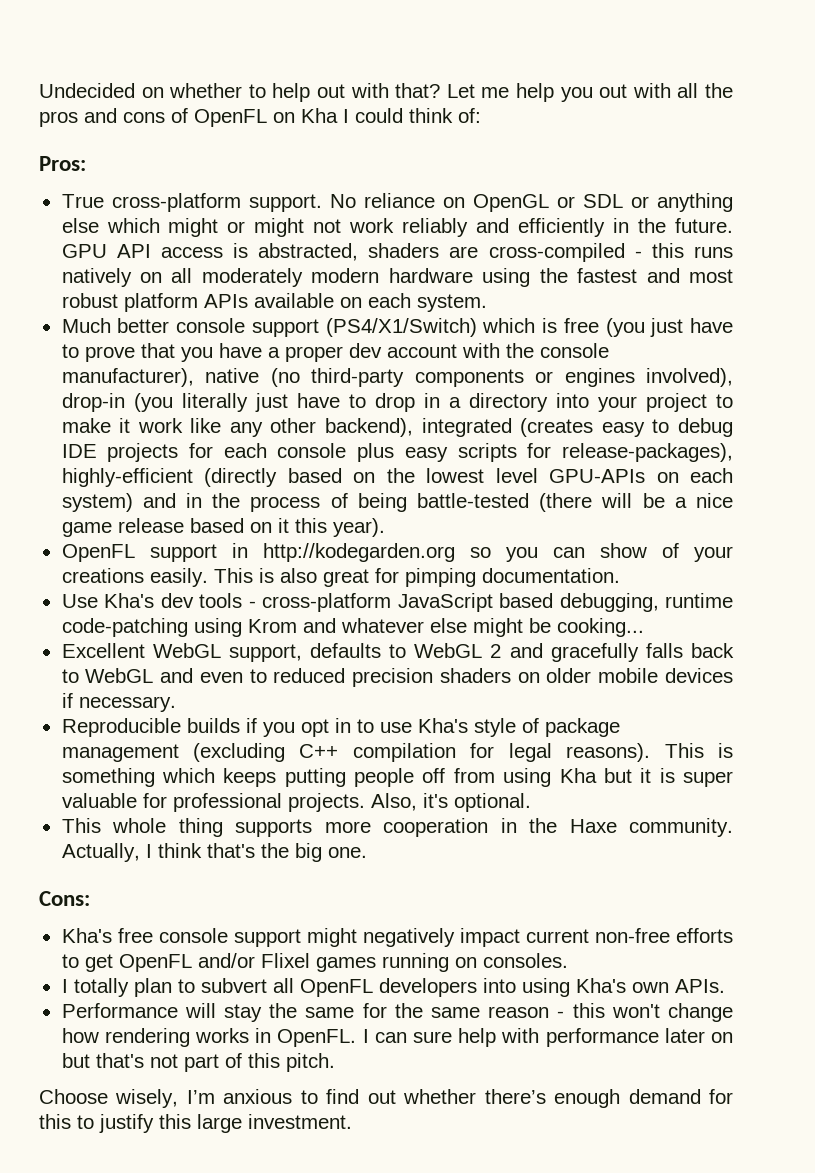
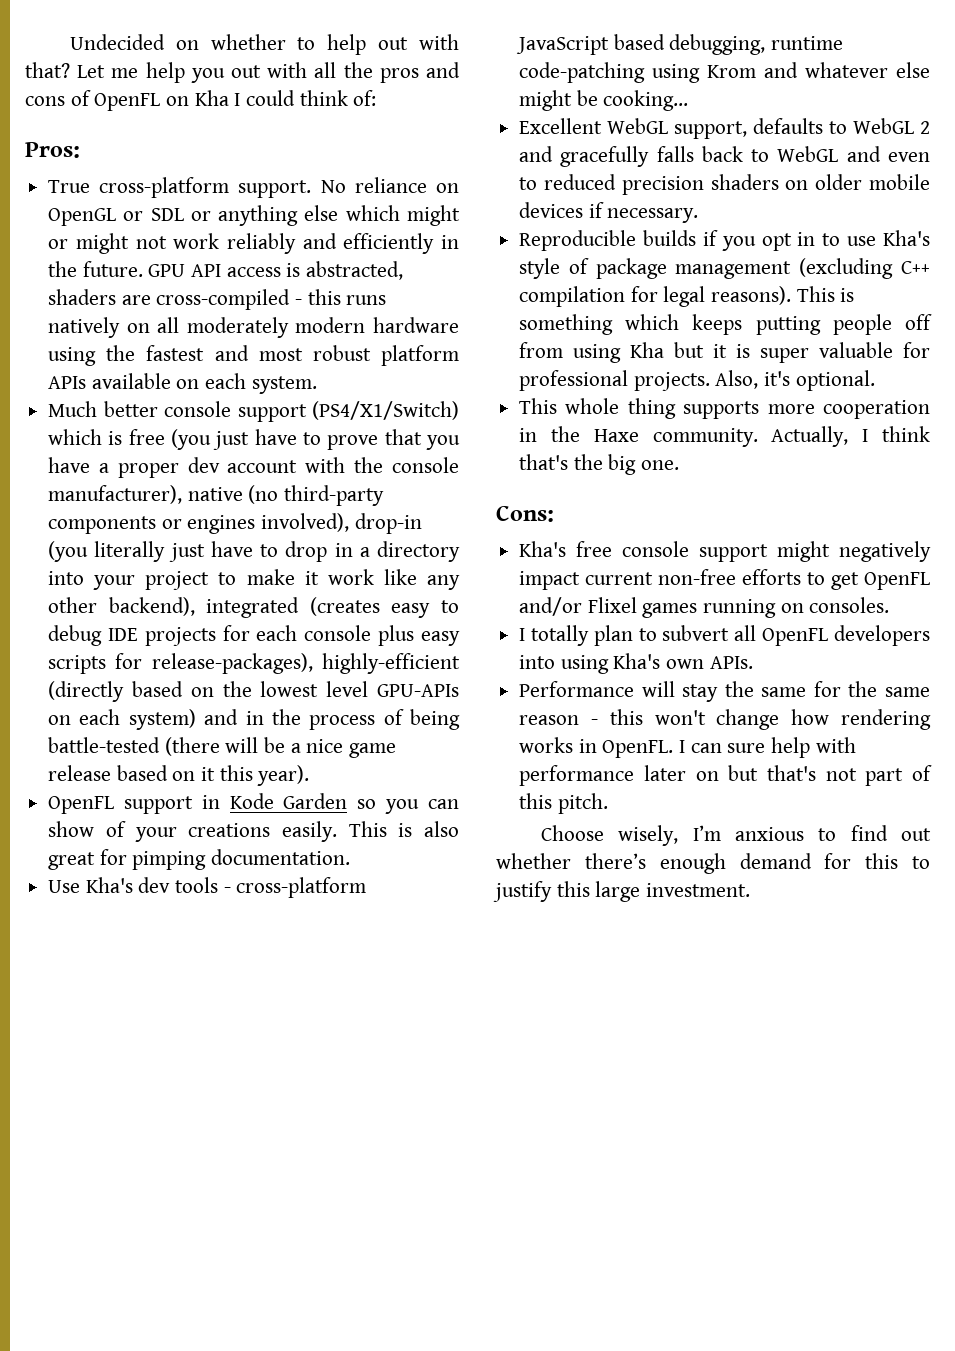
- OpenFL support in http://kodegarden.org so you can show of your creations easily.
+ OpenFL support in Kode Garden so you can show of your creations easily.

